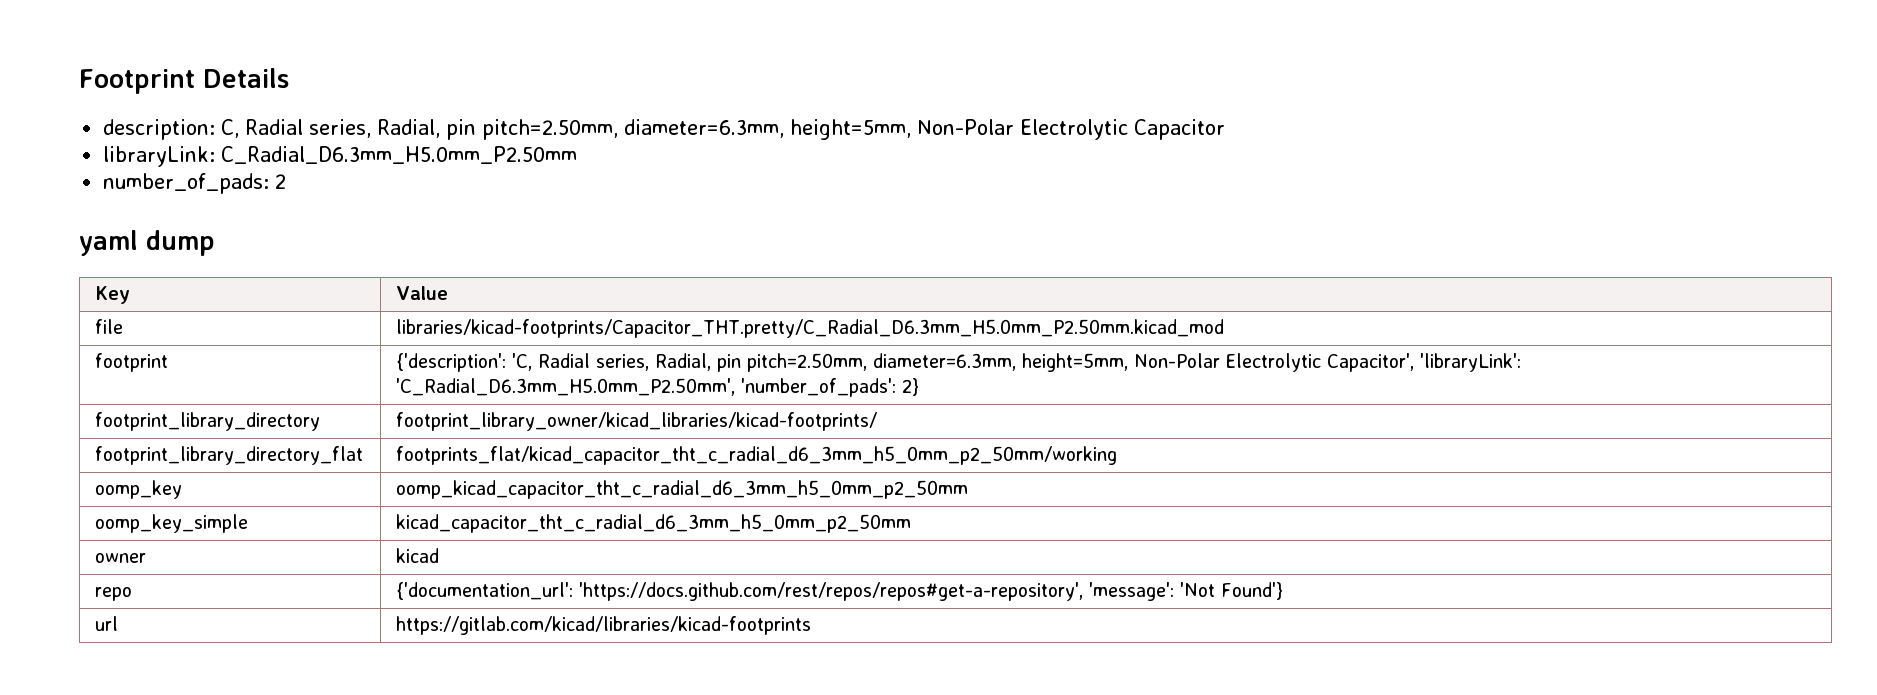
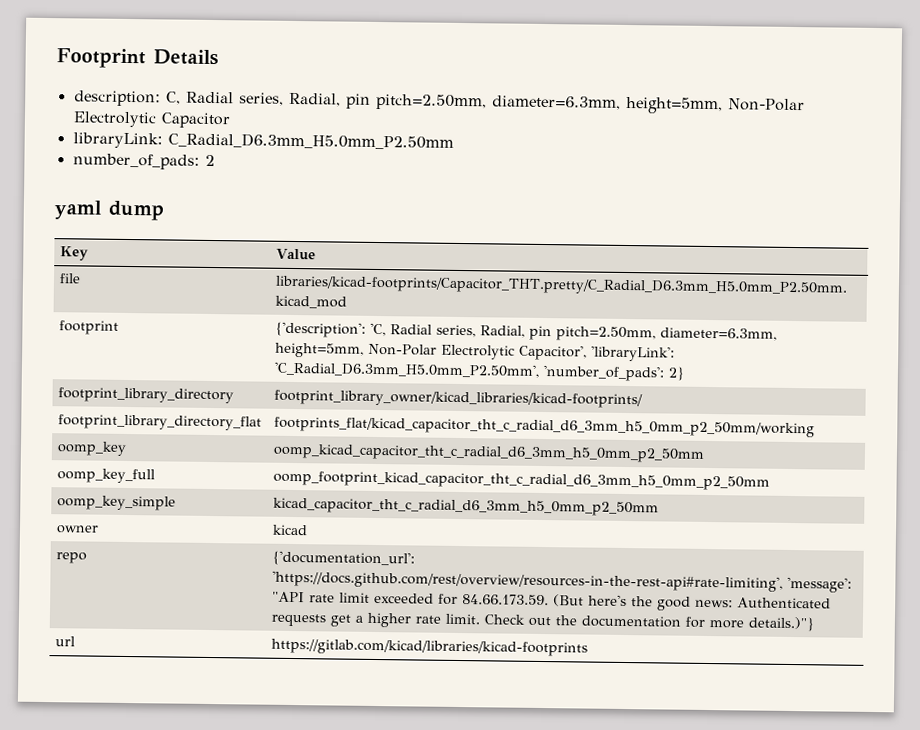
+ oomp_key_full | oomp_footprint_kicad_capacitor_tht_c_radial_d6_3mm_h5_0mm_p2_50mm
- repo | {'documentation_url': 'https://docs.github.com/rest/repos/repos#get-a-repository', 'message': 'Not Found'}
+ repo | {'documentation_url': 'https://docs.github.com/rest/overview/resources-in-the-rest-api#rate-limiting', 'message': "API rate limit exceeded for 84.66.173.59. (But here's the good news: Authenticated requests get a higher rate limit. Check out the documentation for more details.)"}

